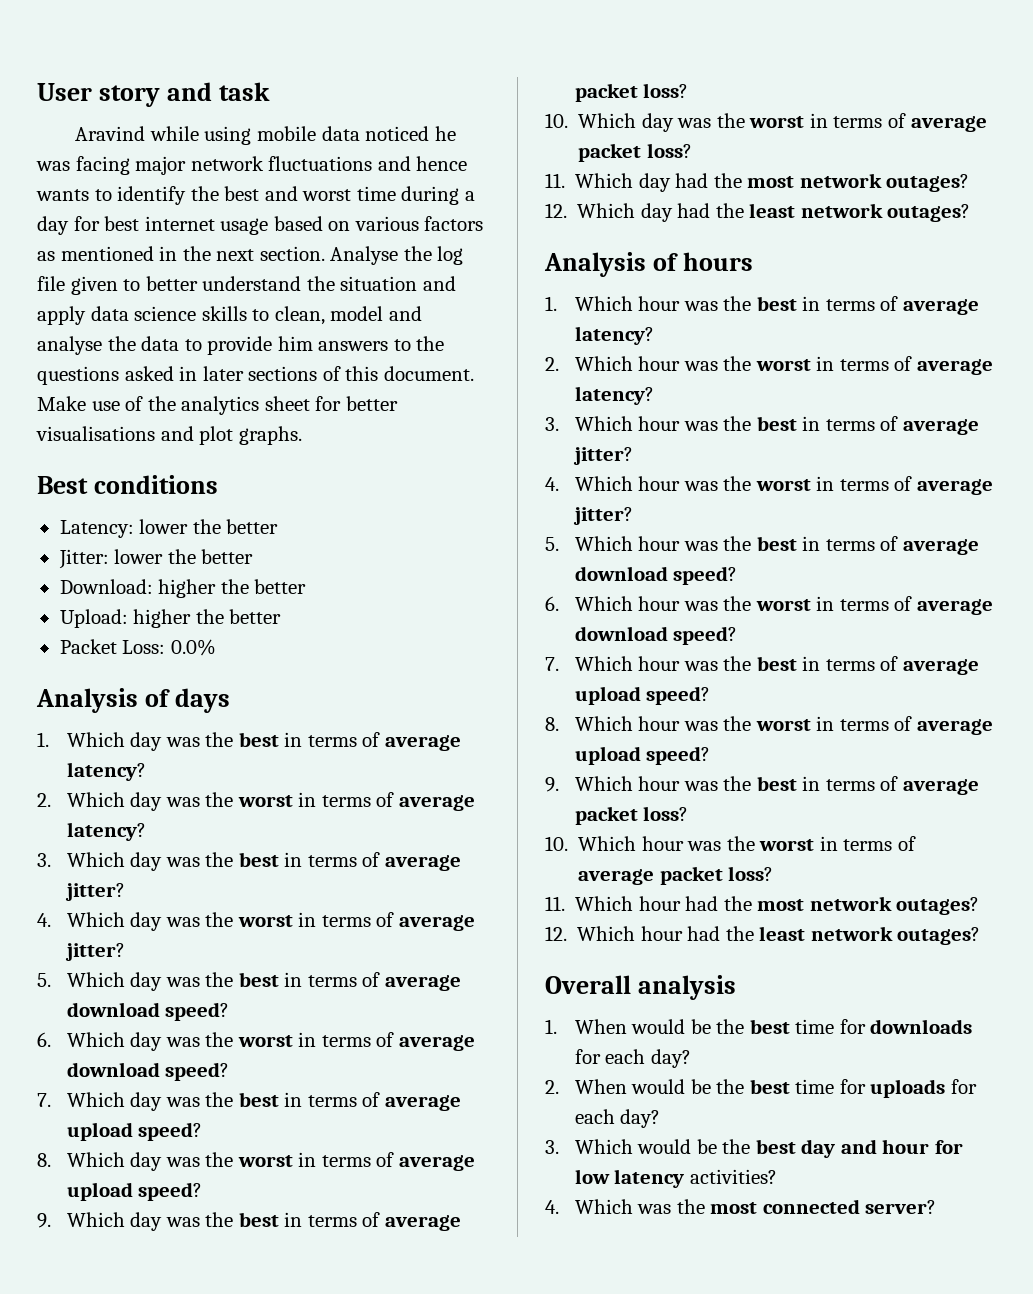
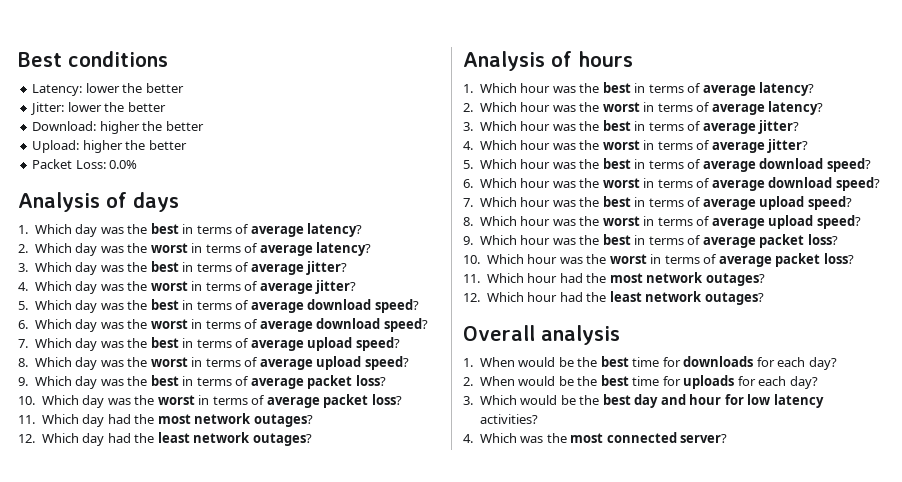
- User story and task
- Aravind while using mobile data noticed he was facing major network fluctuations and hence wants to identify the best and worst time during a day for best internet usage based on various factors as mentioned in the next section. Analyse the log file given to better understand the situation and apply data science skills to clean, model and analyse the data to provide him answers to the questions asked in later sections of this document. Make use of the analytics sheet for better visualisations and plot graphs.

